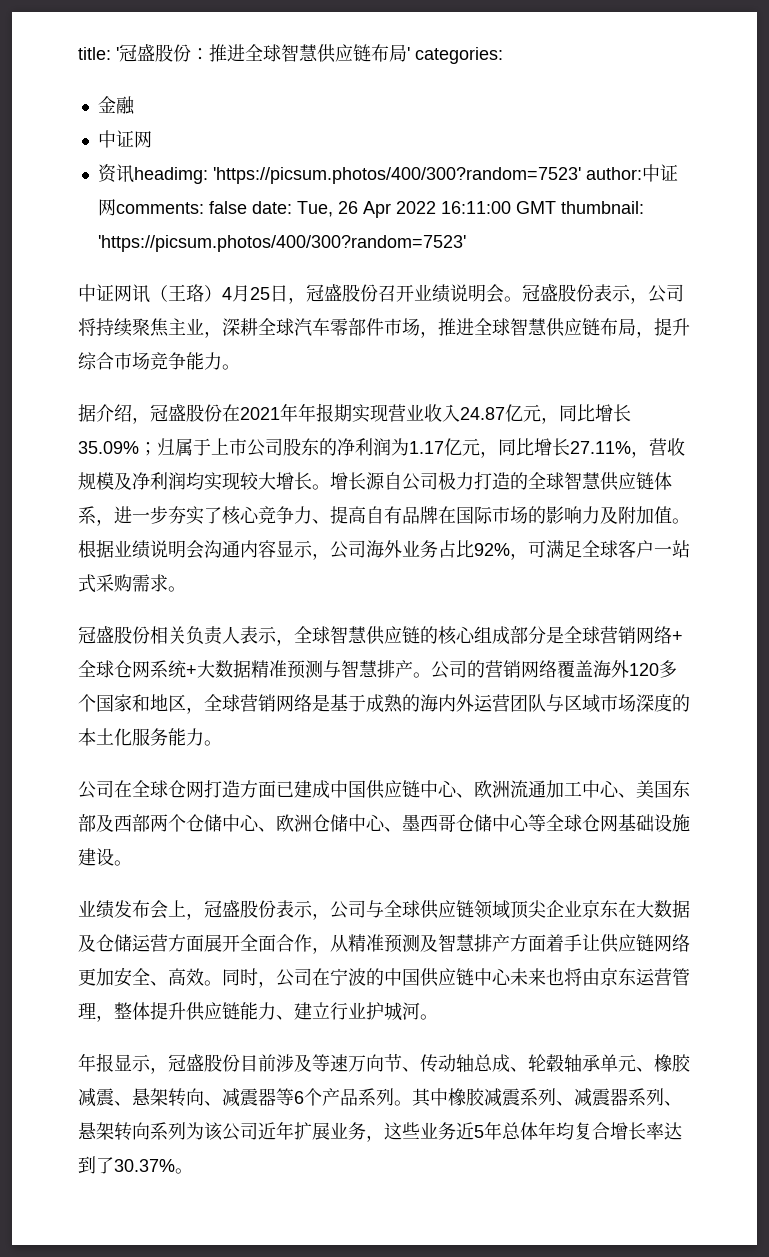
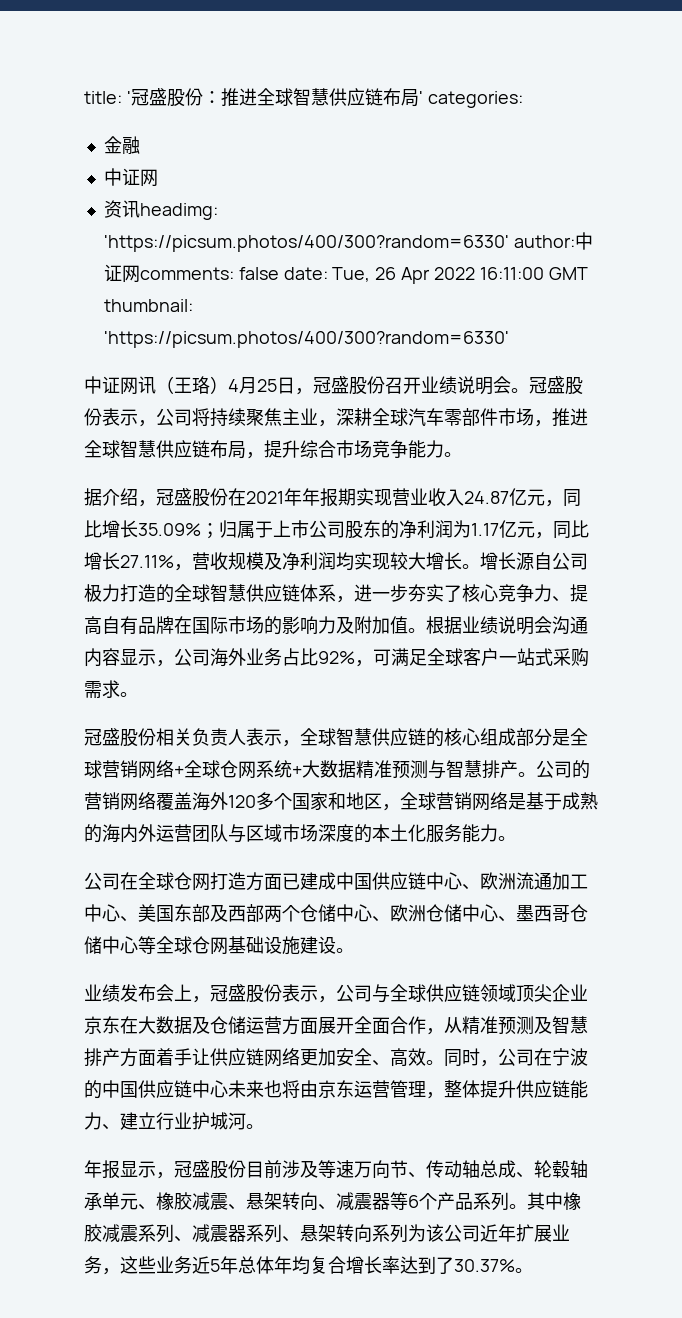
- 资讯headimg: 'https://picsum.photos/400/300?random=7523' author:中证网comments: false date: Tue, 26 Apr 2022 16:11:00 GMT thumbnail: 'https://picsum.photos/400/300?random=7523'
+ 资讯headimg: 'https://picsum.photos/400/300?random=6330' author:中证网comments: false date: Tue, 26 Apr 2022 16:11:00 GMT thumbnail: 'https://picsum.photos/400/300?random=6330'

